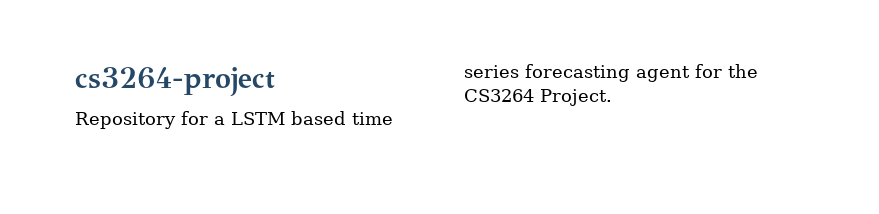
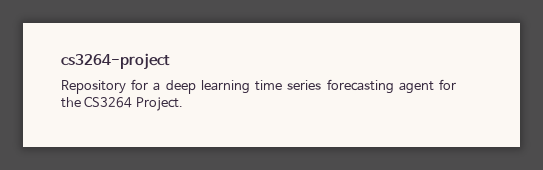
- Repository for a LSTM based time series forecasting agent for the CS3264 Project.
+ Repository for a deep learning time series forecasting agent for the CS3264 Project.

